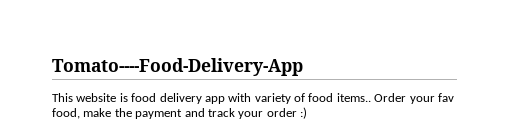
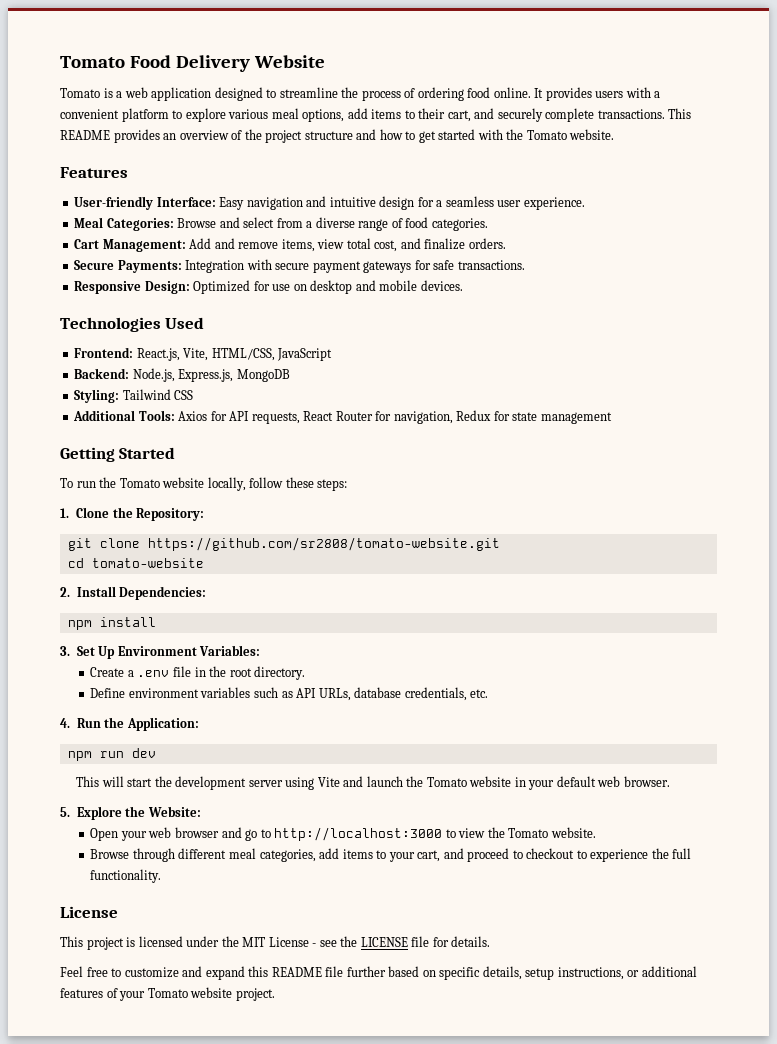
- Tomato----Food-Delivery-App
- This website is food delivery app with variety of food items.. Order your fav food, make the payment and track your order :)
+ Tomato Food Delivery Website
+ Tomato is a web application designed to streamline the process of ordering food online. It provides users with a convenient platform to explore various meal options, add items to their cart, and securely complete transactions. This README provides an overview of the project structure and how to get started with the Tomato website.
+ Features
+ User-friendly Interface: Easy navigation and intuitive design for a seamless user experience.
+ Meal Categories: Browse and select from a diverse range of food categories.
+ Cart Management: Add and remove items, view total cost, and finalize orders.
+ Secure Payments: Integration with secure payment gateways for safe transactions.
+ Responsive Design: Optimized for use on desktop and mobile devices.
+ Technologies Used
+ Frontend: React.js, Vite, HTML/CSS, JavaScript
+ Backend: Node.js, Express.js, MongoDB
+ Styling: Tailwind CSS
+ Additional Tools: Axios for API requests, React Router for navigation, Redux for state management
+ Getting Started
+ To run the Tomato website locally, follow these steps:
+ 1. Clone the Repository:
+ git clone https://github.com/sr2808/tomato-website.git
+ cd tomato-website
+ 2. Install Dependencies:
+ npm install
+ 3. Set Up Environment Variables:
+ Create a .env file in the root directory.
+ Define environment variables such as API URLs, database credentials, etc.
+ 4. Run the Application:
+ npm run dev
+ This will start the development server using Vite and launch the Tomato website in your default web browser.
+ 5. Explore the Website:
+ Open your web browser and go to http://localhost:3000 to view the Tomato website.
+ Browse through different meal categories, add items to your cart, and proceed to checkout to experience the full functionality.
+ License
+ This project is licensed under the MIT License - see the LICENSE file for details.
+ Feel free to customize and expand this README file further based on specific details, setup instructions, or additional features of your Tomato website project.

